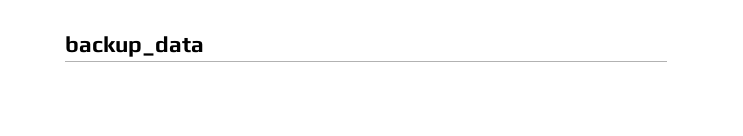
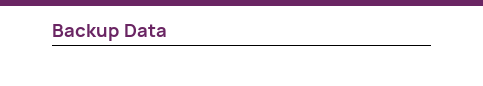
- backup_data
+ Backup Data

